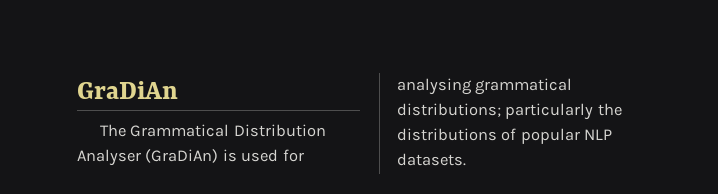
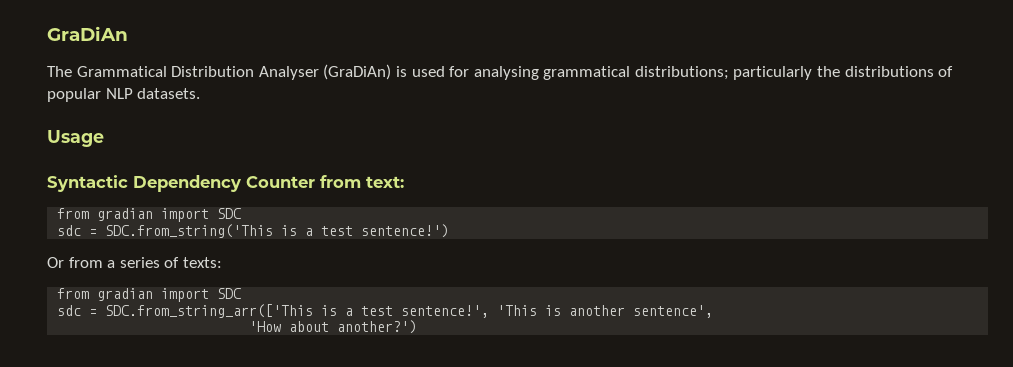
+ Usage
+ Syntactic Dependency Counter from text:
+ from gradian import SDC
+ sdc = SDC.from_string('This is a test sentence!')
+ Or from a series of texts:
+ from gradian import SDC
+ sdc = SDC.from_string_arr(['This is a test sentence!', 'This is another sentence',
+ 'How about another?')

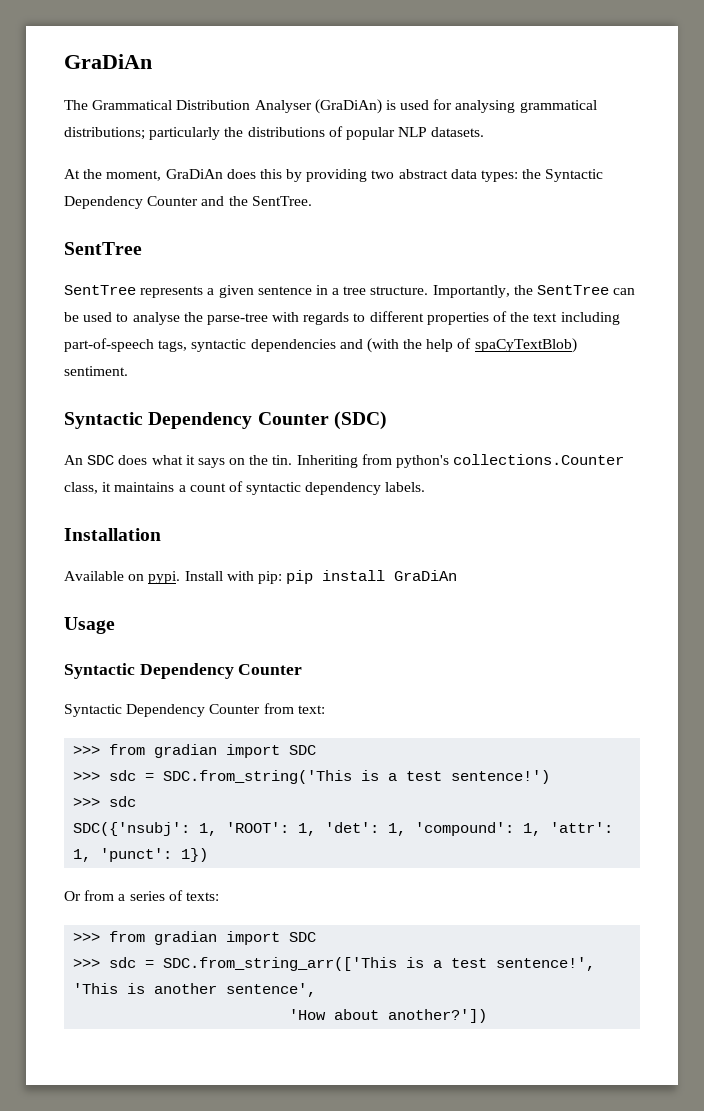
+ At the moment, GraDiAn does this by providing two abstract data types: the Syntactic Dependency Counter and the SentTree.
+ SentTree
+ SentTree represents a given sentence in a tree structure. Importantly, the SentTree can be used to analyse the parse-tree with regards to different properties of the text including part-of-speech tags, syntactic dependencies and (with the help of spaCyTextBlob) sentiment.
+ Syntactic Dependency Counter (SDC)
+ An SDC does what it says on the tin. Inheriting from python's collections.Counter class, it maintains a count of syntactic dependency labels.
+ Installation
+ Available on pypi. Install with pip: pip install GraDiAn
  Usage
+ Syntactic Dependency Counter
  Syntactic Dependency Counter from text:
- from gradian import SDC
- sdc = SDC.from_string('This is a test sentence!')
+ >>> from gradian import SDC
+ >>> sdc = SDC.from_string('This is a test sentence!')
+ >>> sdc
+ SDC({'nsubj': 1, 'ROOT': 1, 'det': 1, 'compound': 1, 'attr': 1, 'punct': 1})
  Or from a series of texts:
- from gradian import SDC
- sdc = SDC.from_string_arr(['This is a test sentence!', 'This is another sentence',
+ >>> from gradian import SDC
+ >>> sdc = SDC.from_string_arr(['This is a test sentence!', 'This is another sentence',
- 'How about another?')
+ 'How about another?'])

